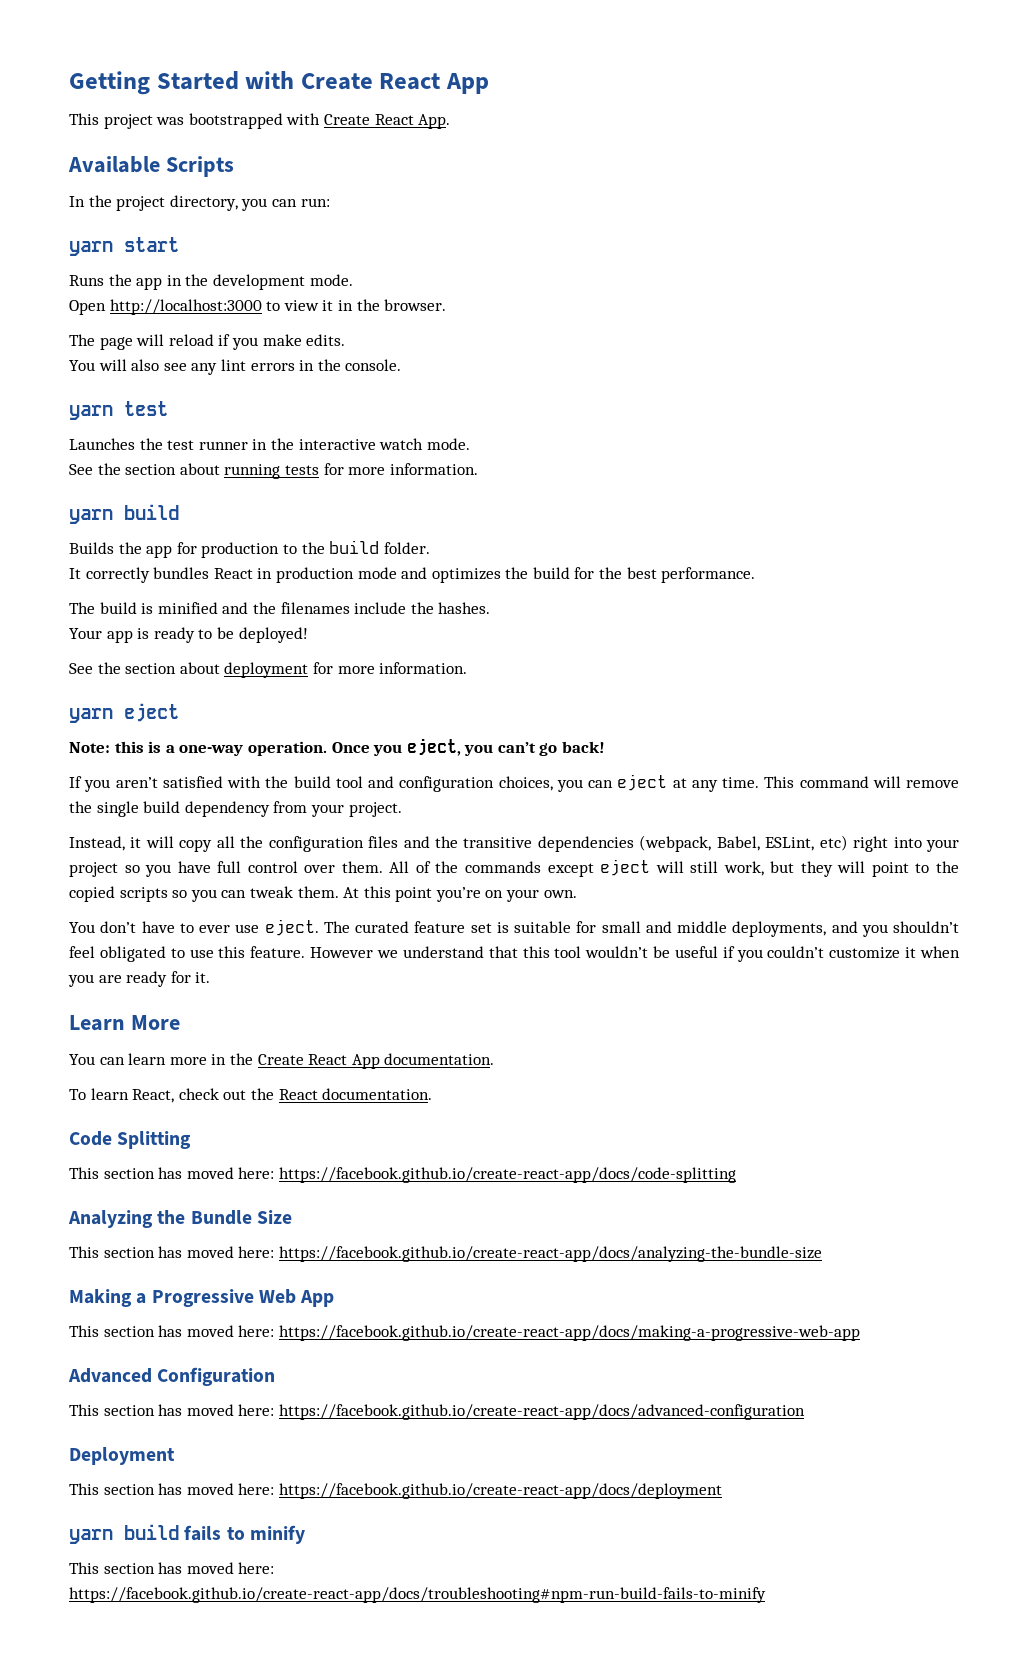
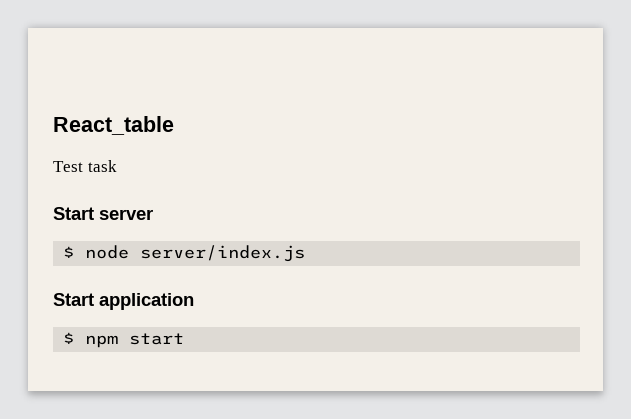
- Getting Started with Create React App
- This project was bootstrapped with Create React App.
- Available Scripts
- In the project directory, you can run:
- yarn start
- Runs the app in the development mode.
- Open http://localhost:3000 to view it in the browser.
- The page will reload if you make edits.
- You will also see any lint errors in the console.
- yarn test
- Launches the test runner in the interactive watch mode.
- See the section about running tests for more information.
- yarn build
- Builds the app for production to the build folder.
- It correctly bundles React in production mode and optimizes the build for the best performance.
- The build is minified and the filenames include the hashes.
- Your app is ready to be deployed!
- See the section about deployment for more information.
- yarn eject
- Note: this is a one-way operation. Once you eject, you can’t go back!
- If you aren’t satisfied with the build tool and configuration choices, you can eject at any time. This command will remove the single build dependency from your project.
- Instead, it will copy all the configuration files and the transitive dependencies (webpack, Babel, ESLint, etc) right into your project so you have full control over them. All of the commands except eject will still work, but they will point to the copied scripts so you can tweak them. At this point you’re on your own.
- You don’t have to ever use eject. The curated feature set is suitable for small and middle deployments, and you shouldn’t feel obligated to use this feature. However we understand that this tool wouldn’t be useful if you couldn’t customize it when you are ready for it.
- Learn More
- You can learn more in the Create React App documentation.
- To learn React, check out the React documentation.
- Code Splitting
- This section has moved here: https://facebook.github.io/create-react-app/docs/code-splitting
- Analyzing the Bundle Size
- This section has moved here: https://facebook.github.io/create-react-app/docs/analyzing-the-bundle-size
- Making a Progressive Web App
- This section has moved here: https://facebook.github.io/create-react-app/docs/making-a-progressive-web-app
- Advanced Configuration
- This section has moved here: https://facebook.github.io/create-react-app/docs/advanced-configuration
- Deployment
- This section has moved here: https://facebook.github.io/create-react-app/docs/deployment
- yarn build fails to minify
- This section has moved here: https://facebook.github.io/create-react-app/docs/troubleshooting#npm-run-build-fails-to-minify
+ React_table
+ Test task
+ Start server
+ $ node server/index.js
+ Start application
+ $ npm start

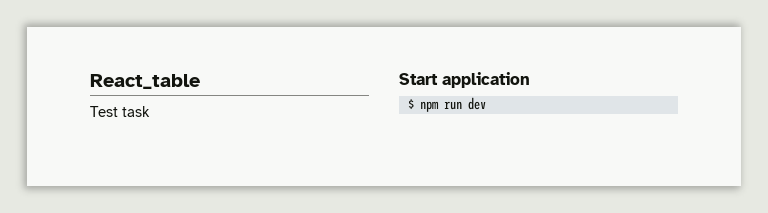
- Start server
- $ node server/index.js
- $ npm start
+ $ npm run dev

